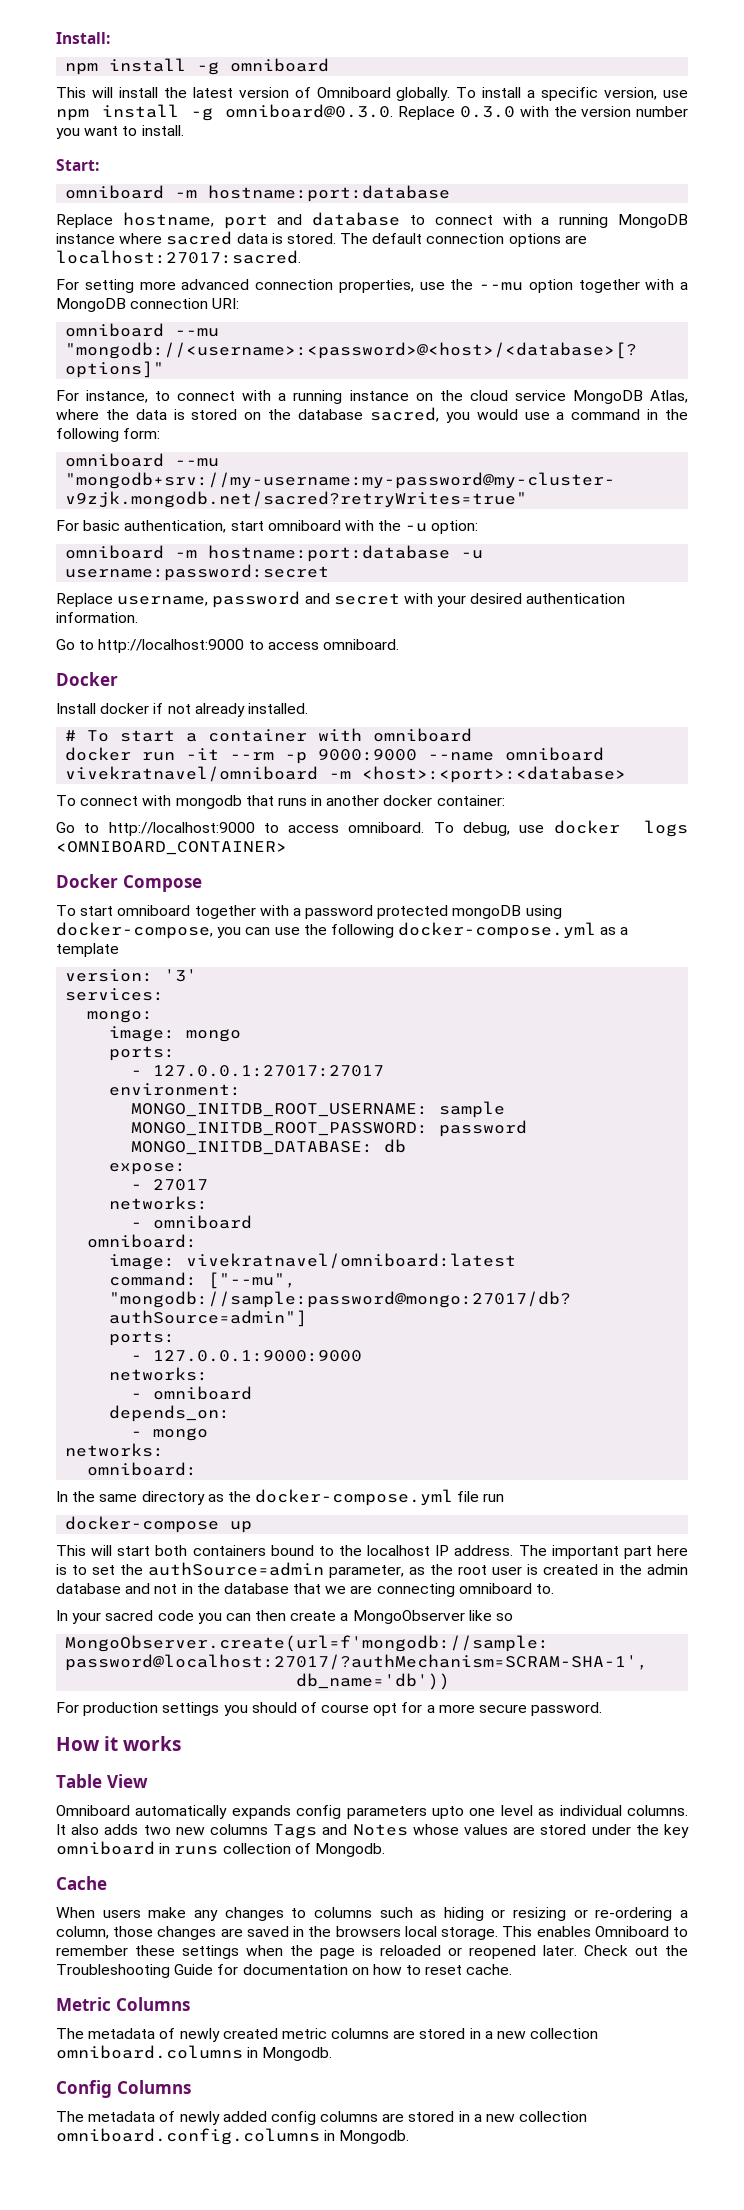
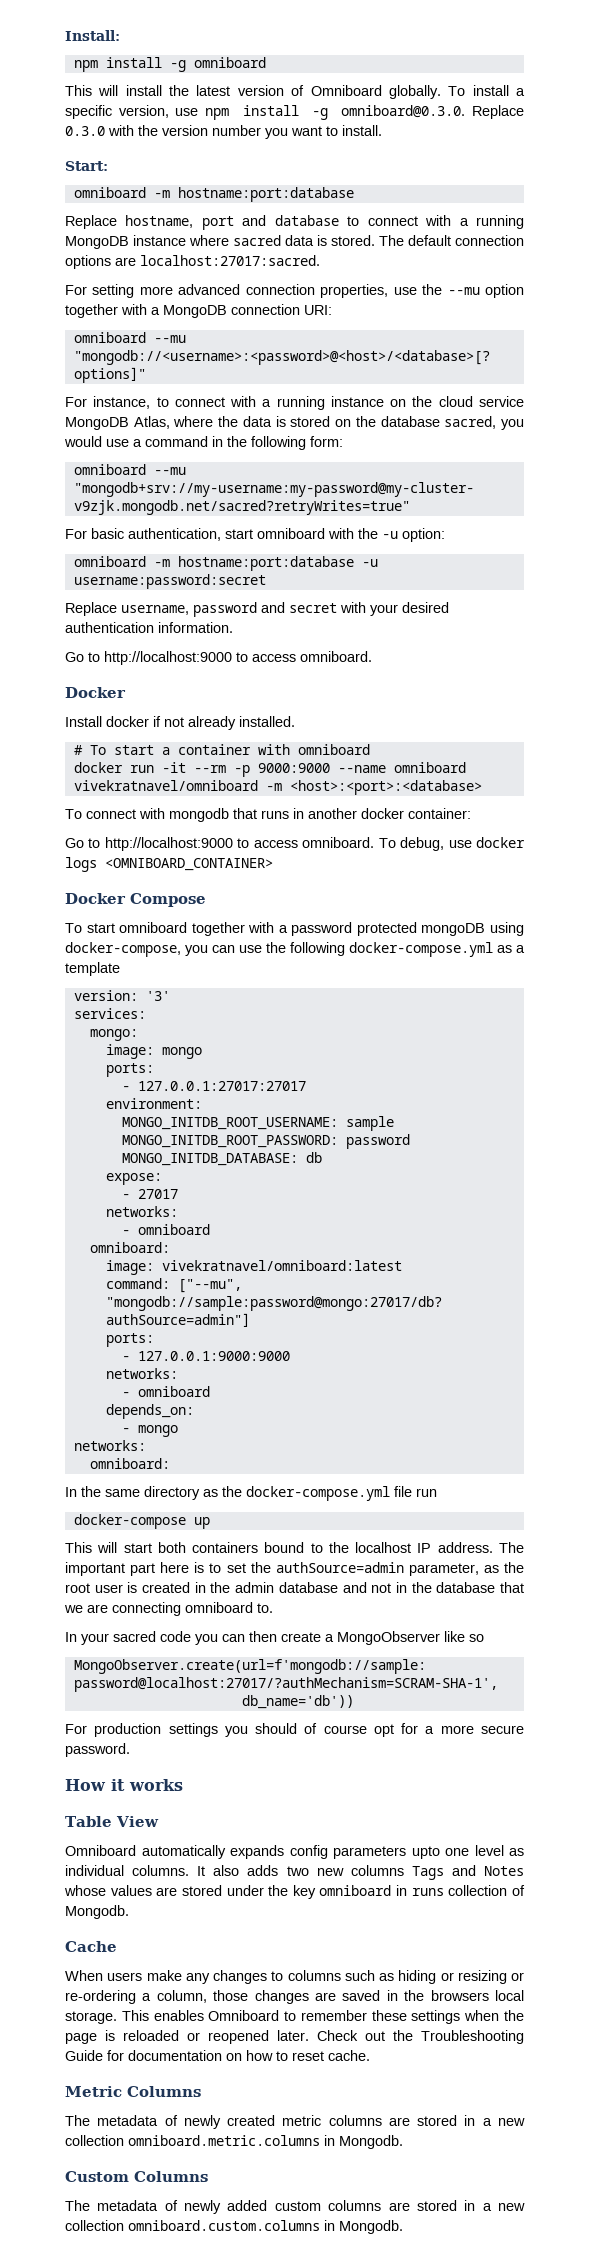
- The metadata of newly created metric columns are stored in a new collection omniboard.columns in Mongodb.
+ The metadata of newly created metric columns are stored in a new collection omniboard.metric.columns in Mongodb.
- Config Columns
+ Custom Columns
- The metadata of newly added config columns are stored in a new collection omniboard.config.columns in Mongodb.
+ The metadata of newly added custom columns are stored in a new collection omniboard.custom.columns in Mongodb.

